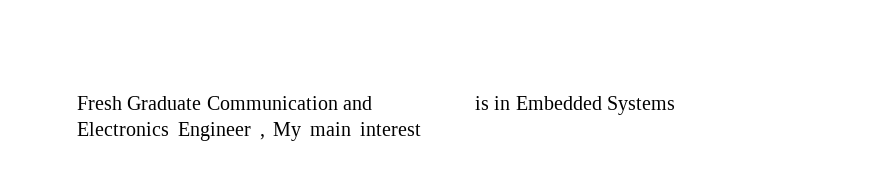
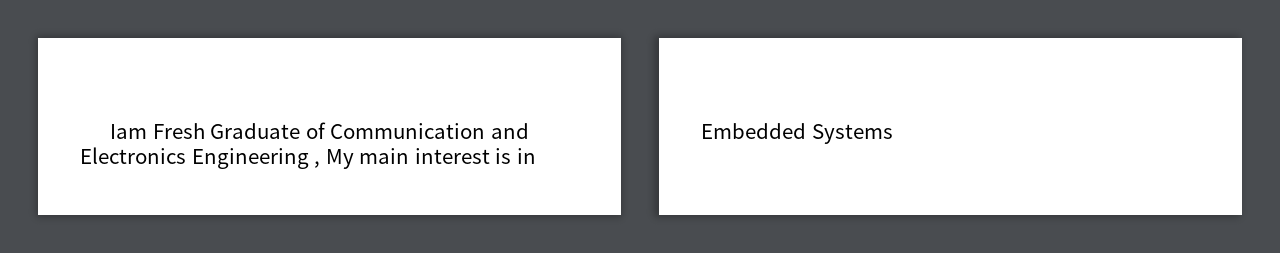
- Fresh Graduate Communication and Electronics Engineer , My main interest is in Embedded Systems
+ Iam Fresh Graduate of Communication and Electronics Engineering , My main interest is in Embedded Systems

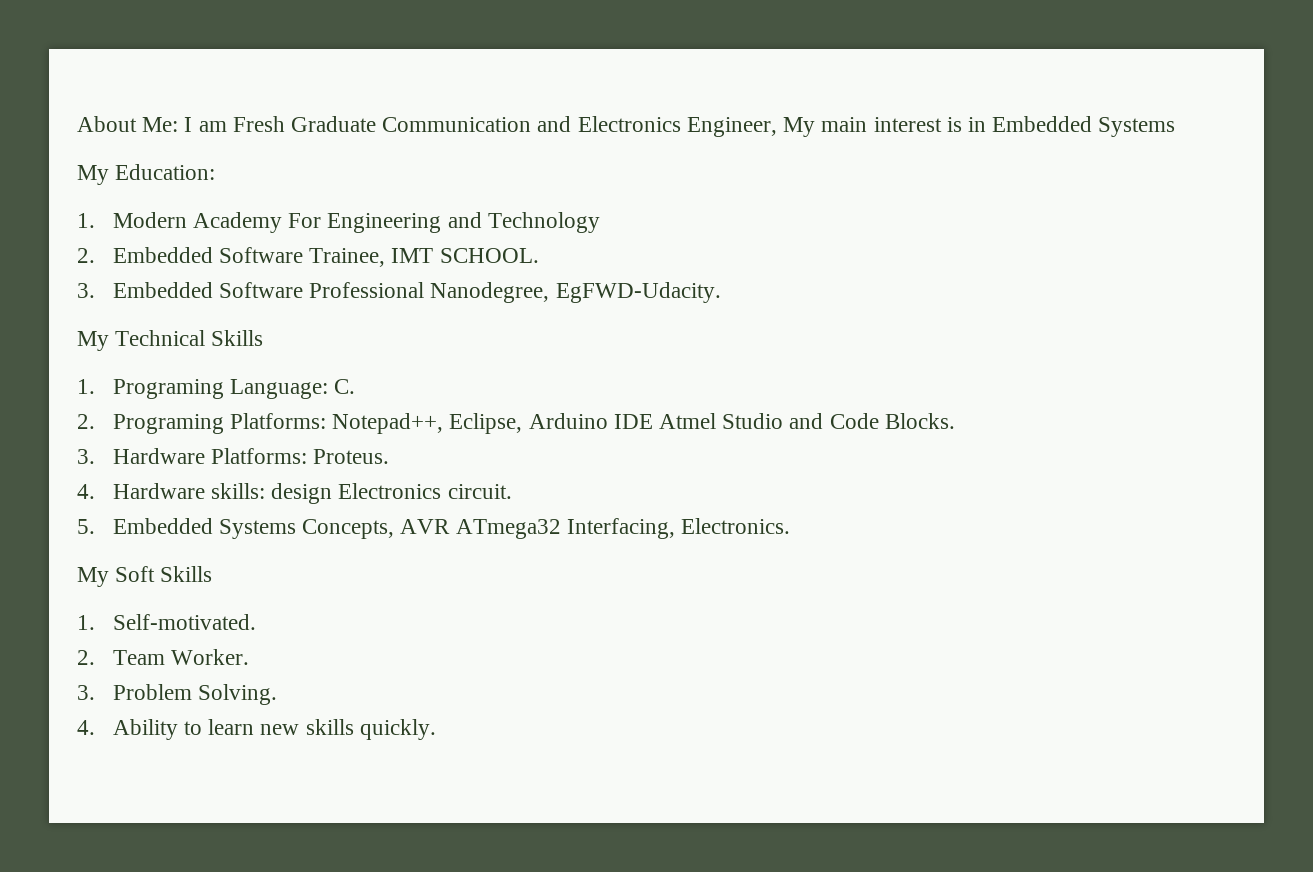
- Iam Fresh Graduate of Communication and Electronics Engineering , My main interest is in Embedded Systems
+ About Me: I am Fresh Graduate Communication and Electronics Engineer, My main interest is in Embedded Systems
+ My Education:
+ 1. Modern Academy For Engineering and Technology
+ 2. Embedded Software Trainee, IMT SCHOOL.
+ 3. Embedded Software Professional Nanodegree, EgFWD-Udacity.
+ My Technical Skills
+ 1. Programing Language: C.
+ 2. Programing Platforms: Notepad++, Eclipse, Arduino IDE Atmel Studio and Code Blocks.
+ 3. Hardware Platforms: Proteus.
+ 4. Hardware skills: design Electronics circuit.
+ 5. Embedded Systems Concepts, AVR ATmega32 Interfacing, Electronics.
+ My Soft Skills
+ 1. Self-motivated.
+ 2. Team Worker.
+ 3. Problem Solving.
+ 4. Ability to learn new skills quickly.

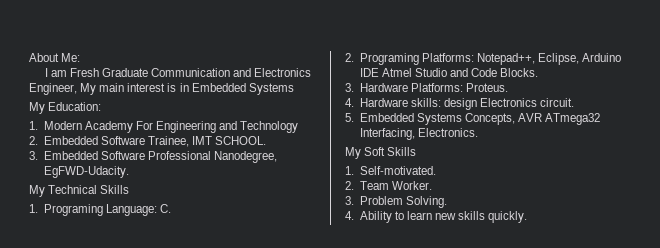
- About Me: I am Fresh Graduate Communication and Electronics Engineer, My main interest is in Embedded Systems
+ About Me:
+ I am Fresh Graduate Communication and Electronics Engineer, My main interest is in Embedded Systems

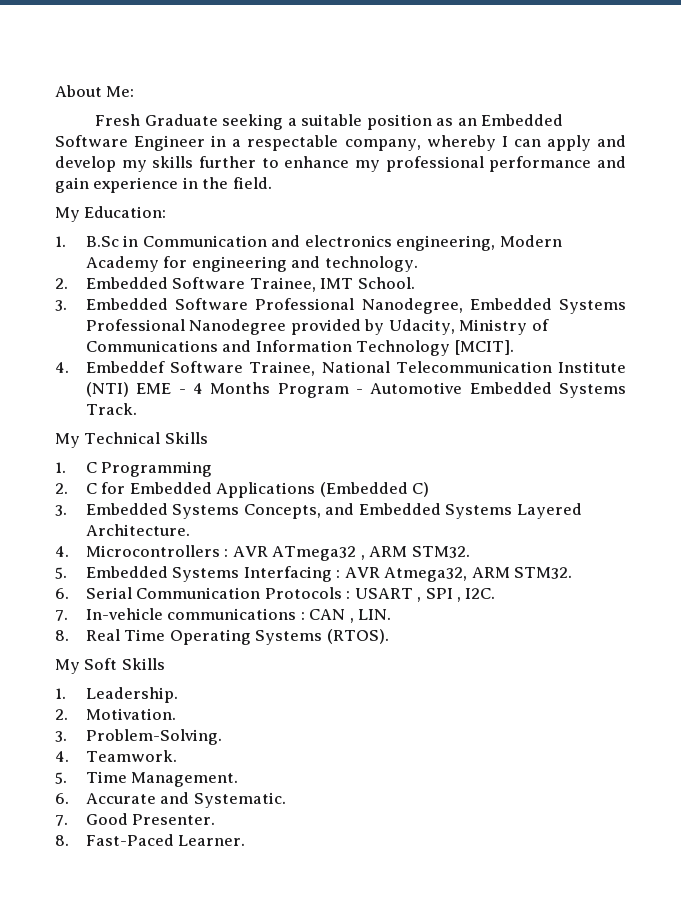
- I am Fresh Graduate Communication and Electronics Engineer, My main interest is in Embedded Systems
+ Fresh Graduate seeking a suitable position as an Embedded Software Engineer in a respectable company, whereby I can apply and develop my skills further to enhance my professional performance and gain experience in the field.
  My Education:
- 1. Modern Academy For Engineering and Technology
+ 1. B.Sc in Communication and electronics engineering, Modern Academy for engineering and technology.
- 2. Embedded Software Trainee, IMT SCHOOL.
+ 2. Embedded Software Trainee, IMT School.
- 3. Embedded Software Professional Nanodegree, EgFWD-Udacity.
+ 3. Embedded Software Professional Nanodegree, Embedded Systems Professional Nanodegree provided by Udacity, Ministry of Communications and Information Technology [MCIT].
+ 4. Embeddef Software Trainee, National Telecommunication Institute (NTI) EME - 4 Months Program - Automotive Embedded Systems Track.
  My Technical Skills
- 1. Programing Language: C.
- 2. Programing Platforms: Notepad++, Eclipse, Arduino IDE Atmel Studio and Code Blocks.
- 3. Hardware Platforms: Proteus.
- 4. Hardware skills: design Electronics circuit.
- 5. Embedded Systems Concepts, AVR ATmega32 Interfacing, Electronics.
+ 1. C Programming
+ 2. C for Embedded Applications (Embedded C)
+ 3. Embedded Systems Concepts, and Embedded Systems Layered Architecture.
+ 4. Microcontrollers : AVR ATmega32 , ARM STM32.
+ 5. Embedded Systems Interfacing : AVR Atmega32, ARM STM32.
+ 6. Serial Communication Protocols : USART , SPI , I2C.
+ 7. In-vehicle communications : CAN , LIN.
+ 8. Real Time Operating Systems (RTOS).
- 1. Self-motivated.
- 2. Team Worker.
- 3. Problem Solving.
- 4. Ability to learn new skills quickly.
+ 1. Leadership.
+ 2. Motivation.
+ 3. Problem-Solving.
+ 4. Teamwork.
+ 5. Time Management.
+ 6. Accurate and Systematic.
+ 7. Good Presenter.
+ 8. Fast-Paced Learner.

